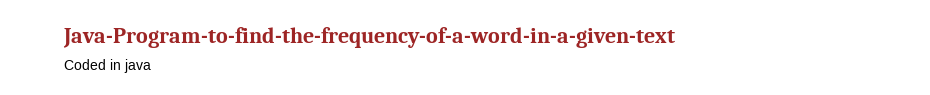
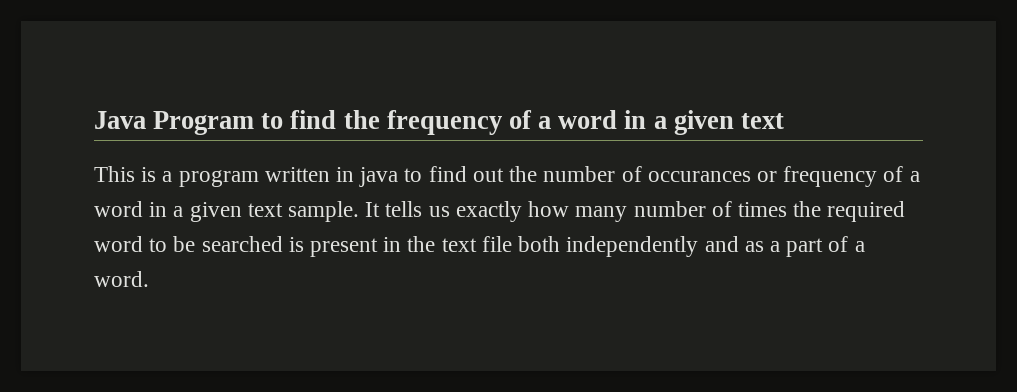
- Java-Program-to-find-the-frequency-of-a-word-in-a-given-text
- Coded in java
+ Java Program to find the frequency of a word in a given text
+ This is a program written in java to find out the number of occurances or frequency of a word in a given text sample. It tells us exactly how many number of times the required word to be searched is present in the text file both independently and as a part of a word.

